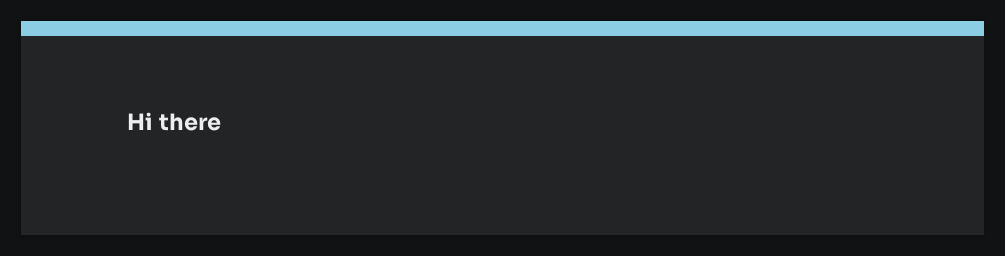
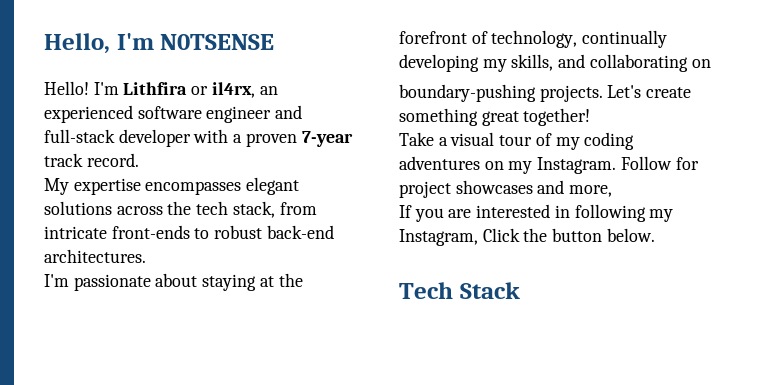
- Hi there
+ Hello, I'm N0TSENSE
+ Hello! I'm Lithfira or il4rx, an experienced software engineer and full-stack developer with a proven 7-year track record.
+ My expertise encompasses elegant solutions across the tech stack, from intricate front-ends to robust back-end architectures.
+ I'm passionate about staying at the forefront of technology, continually developing my skills, and collaborating on
+ boundary-pushing projects. Let's create something great together!
+ Take a visual tour of my coding adventures on my Instagram. Follow for project showcases and more,
+ If you are interested in following my Instagram, Click the button below.
+ Tech Stack

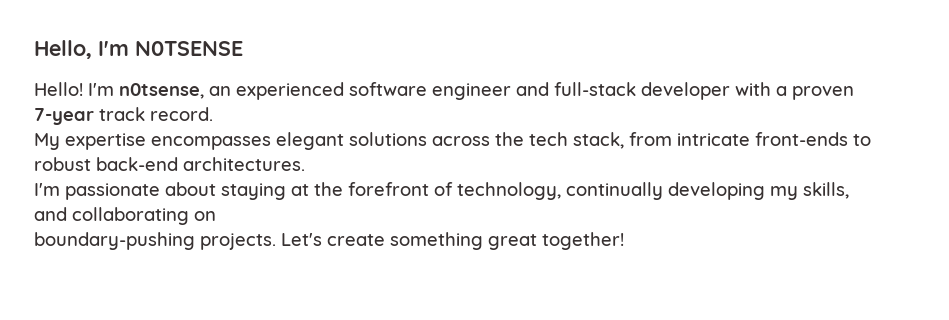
- I'm Lithfira or il4rx, an experienced software engineer and full-stack developer with a proven 7-year track record.
+ I'm n0tsense, an experienced software engineer and full-stack developer with a proven 7-year track record.
- Take a visual tour of my coding adventures on my Instagram. Follow for project showcases and more,
- If you are interested in following my Instagram, Click the button below.
- Tech Stack

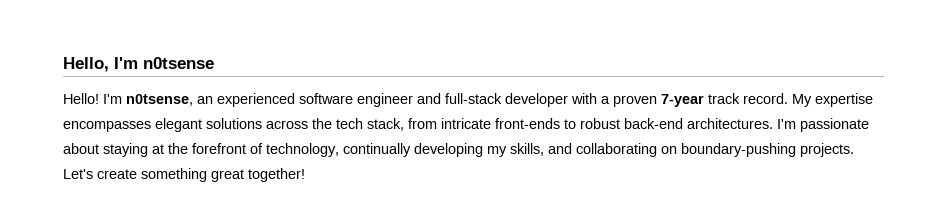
- Hello, I'm N0TSENSE
+ Hello, I'm n0tsense
- I'm n0tsense, an experienced software engineer and full-stack developer with a proven 7-year track record.
- My expertise encompasses elegant solutions across the tech stack, from intricate front-ends to robust back-end architectures.
- I'm passionate about staying at the forefront of technology, continually developing my skills, and collaborating on
- boundary-pushing projects.
+ I'm n0tsense, an experienced software engineer and full-stack developer with a proven 7-year track record. My expertise encompasses elegant solutions across the tech stack, from intricate front-ends to robust back-end architectures. I'm passionate about staying at the forefront of technology, continually developing my skills, and collaborating on boundary-pushing projects.

